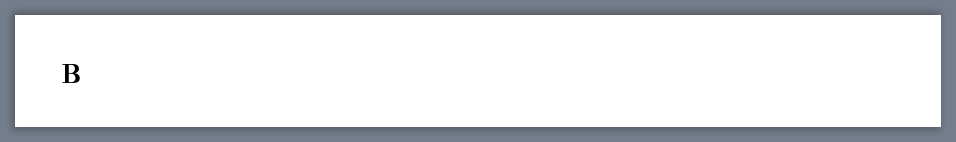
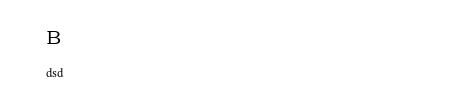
+ dsd

